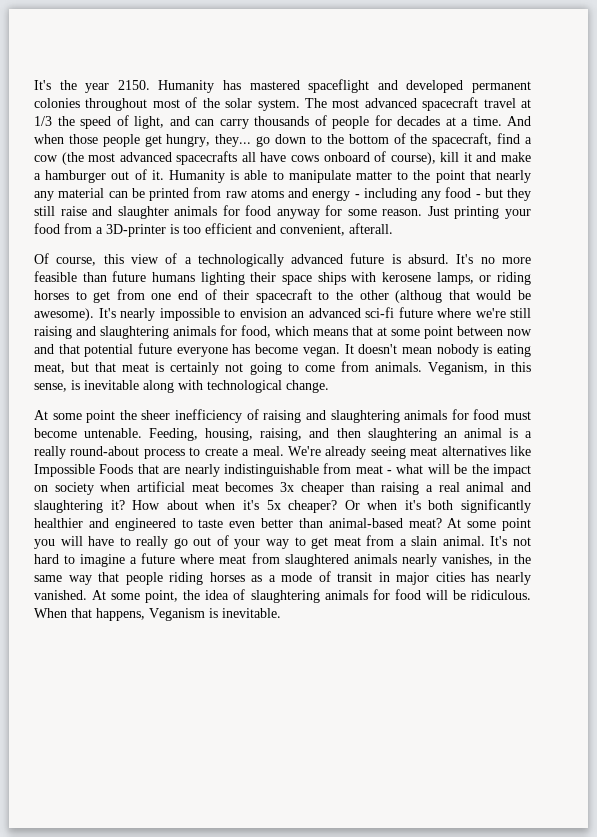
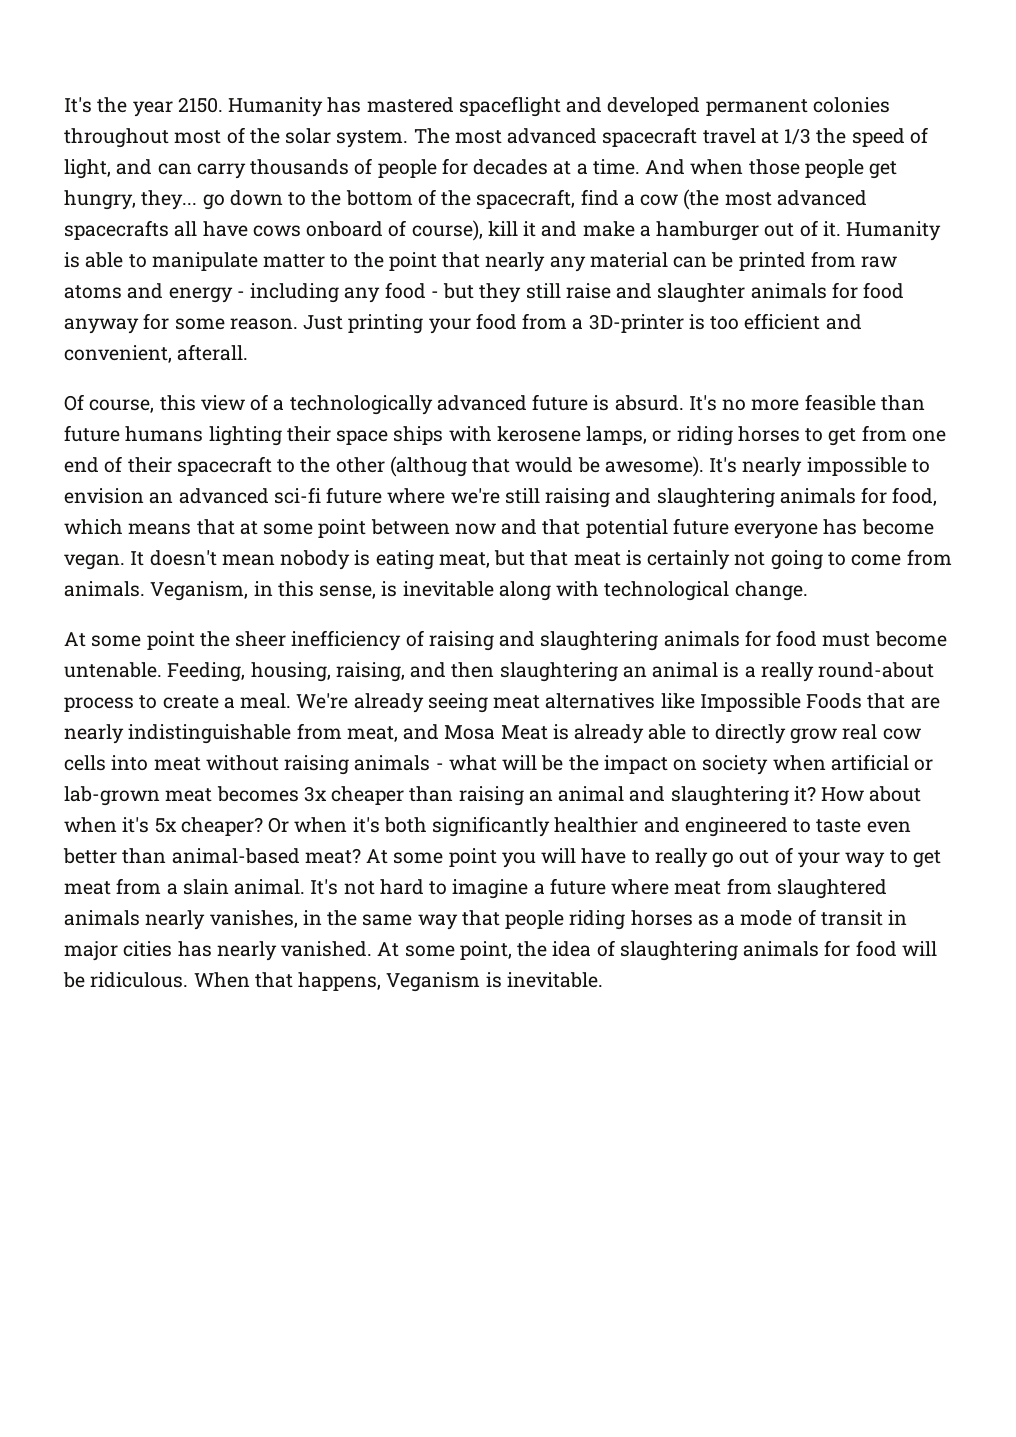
- We're already seeing meat alternatives like Impossible Foods that are nearly indistinguishable from meat - what will be the impact on society when artificial meat becomes 3x cheaper than raising a real animal and slaughtering it?
+ We're already seeing meat alternatives like Impossible Foods that are nearly indistinguishable from meat, and Mosa Meat is already able to directly grow real cow cells into meat without raising animals - what will be the impact on society when artificial or lab-grown meat becomes 3x cheaper than raising an animal and slaughtering it?

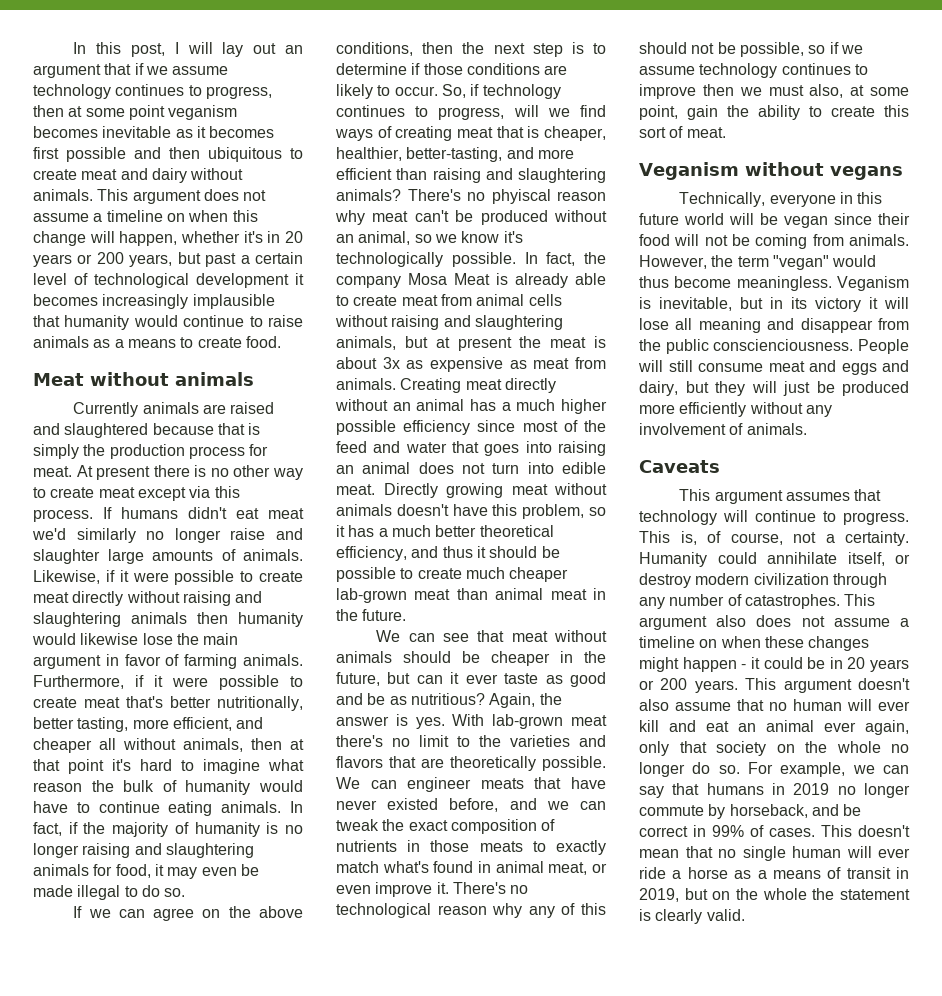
- It's the year 2150. Humanity has mastered spaceflight and developed permanent colonies throughout most of the solar system. The most advanced spacecraft travel at 1/3 the speed of light, and can carry thousands of people for decades at a time. And when those people get hungry, they... go down to the bottom of the spacecraft, find a cow (the most advanced spacecrafts all have cows onboard of course), kill it and make a hamburger out of it. Humanity is able to manipulate matter to the point that nearly any material can be printed from raw atoms and energy - including any food - but they still raise and slaughter animals for food anyway for some reason. Just printing your food from a 3D-printer is too efficient and convenient, afterall.
- Of course, this view of a technologically advanced future is absurd. It's no more feasible than future humans lighting their space ships with kerosene lamps, or riding horses to get from one end of their spacecraft to the other (althoug that would be awesome). It's nearly impossible to envision an advanced sci-fi future where we're still raising and slaughtering animals for food, which means that at some point between now and that potential future everyone has become vegan. It doesn't mean nobody is eating meat, but that meat is certainly not going to come from animals. Veganism, in this sense, is inevitable along with technological change.
- At some point the sheer inefficiency of raising and slaughtering animals for food must become untenable. Feeding, housing, raising, and then slaughtering an animal is a really round-about process to create a meal. We're already seeing meat alternatives like Impossible Foods that are nearly indistinguishable from meat, and Mosa Meat is already able to directly grow real cow cells into meat without raising animals - what will be the impact on society when artificial or lab-grown meat becomes 3x cheaper than raising an animal and slaughtering it? How about when it's 5x cheaper? Or when it's both significantly healthier and engineered to taste even better than animal-based meat? At some point you will have to really go out of your way to get meat from a slain animal. It's not hard to imagine a future where meat from slaughtered animals nearly vanishes, in the same way that people riding horses as a mode of transit in major cities has nearly vanished. At some point, the idea of slaughtering animals for food will be ridiculous. When that happens, Veganism is inevitable.
+ In this post, I will lay out an argument that if we assume technology continues to progress, then at some point veganism becomes inevitable as it becomes first possible and then ubiquitous to create meat and dairy without animals. This argument does not assume a timeline on when this change will happen, whether it's in 20 years or 200 years, but past a certain level of technological development it becomes increasingly implausible that humanity would continue to raise animals as a means to create food.
+ Meat without animals
+ Currently animals are raised and slaughtered because that is simply the production process for meat. At present there is no other way to create meat except via this process. If humans didn't eat meat we'd similarly no longer raise and slaughter large amounts of animals. Likewise, if it were possible to create meat directly without raising and slaughtering animals then humanity would likewise lose the main argument in favor of farming animals. Furthermore, if it were possible to create meat that's better nutritionally, better tasting, more efficient, and cheaper all without animals, then at that point it's hard to imagine what reason the bulk of humanity would have to continue eating animals. In fact, if the majority of humanity is no longer raising and slaughtering animals for food, it may even be made illegal to do so.
+ If we can agree on the above conditions, then the next step is to determine if those conditions are likely to occur. So, if technology continues to progress, will we find ways of creating meat that is cheaper, healthier, better-tasting, and more efficient than raising and slaughtering animals? There's no phyiscal reason why meat can't be produced without an animal, so we know it's technologically possible. In fact, the company Mosa Meat is already able to create meat from animal cells without raising and slaughtering animals, but at present the meat is about 3x as expensive as meat from animals. Creating meat directly without an animal has a much higher possible efficiency since most of the feed and water that goes into raising an animal does not turn into edible meat. Directly growing meat without animals doesn't have this problem, so it has a much better theoretical efficiency, and thus it should be possible to create much cheaper lab-grown meat than animal meat in the future.
+ We can see that meat without animals should be cheaper in the future, but can it ever taste as good and be as nutritious? Again, the answer is yes. With lab-grown meat there's no limit to the varieties and flavors that are theoretically possible. We can engineer meats that have never existed before, and we can tweak the exact composition of nutrients in those meats to exactly match what's found in animal meat, or even improve it. There's no technological reason why any of this should not be possible, so if we assume technology continues to improve then we must also, at some point, gain the ability to create this sort of meat.
+ Veganism without vegans
+ Technically, everyone in this future world will be vegan since their food will not be coming from animals. However, the term "vegan" would thus become meaningless. Veganism is inevitable, but in its victory it will lose all meaning and disappear from the public conscienciousness. People will still consume meat and eggs and dairy, but they will just be produced more efficiently without any involvement of animals.
+ Caveats
+ This argument assumes that technology will continue to progress. This is, of course, not a certainty. Humanity could annihilate itself, or destroy modern civilization through any number of catastrophes. This argument also does not assume a timeline on when these changes might happen - it could be in 20 years or 200 years. This argument doesn't also assume that no human will ever kill and eat an animal ever again, only that society on the whole no longer do so. For example, we can say that humans in 2019 no longer commute by horseback, and be correct in 99% of cases. This doesn't mean that no single human will ever ride a horse as a means of transit in 2019, but on the whole the statement is clearly valid.

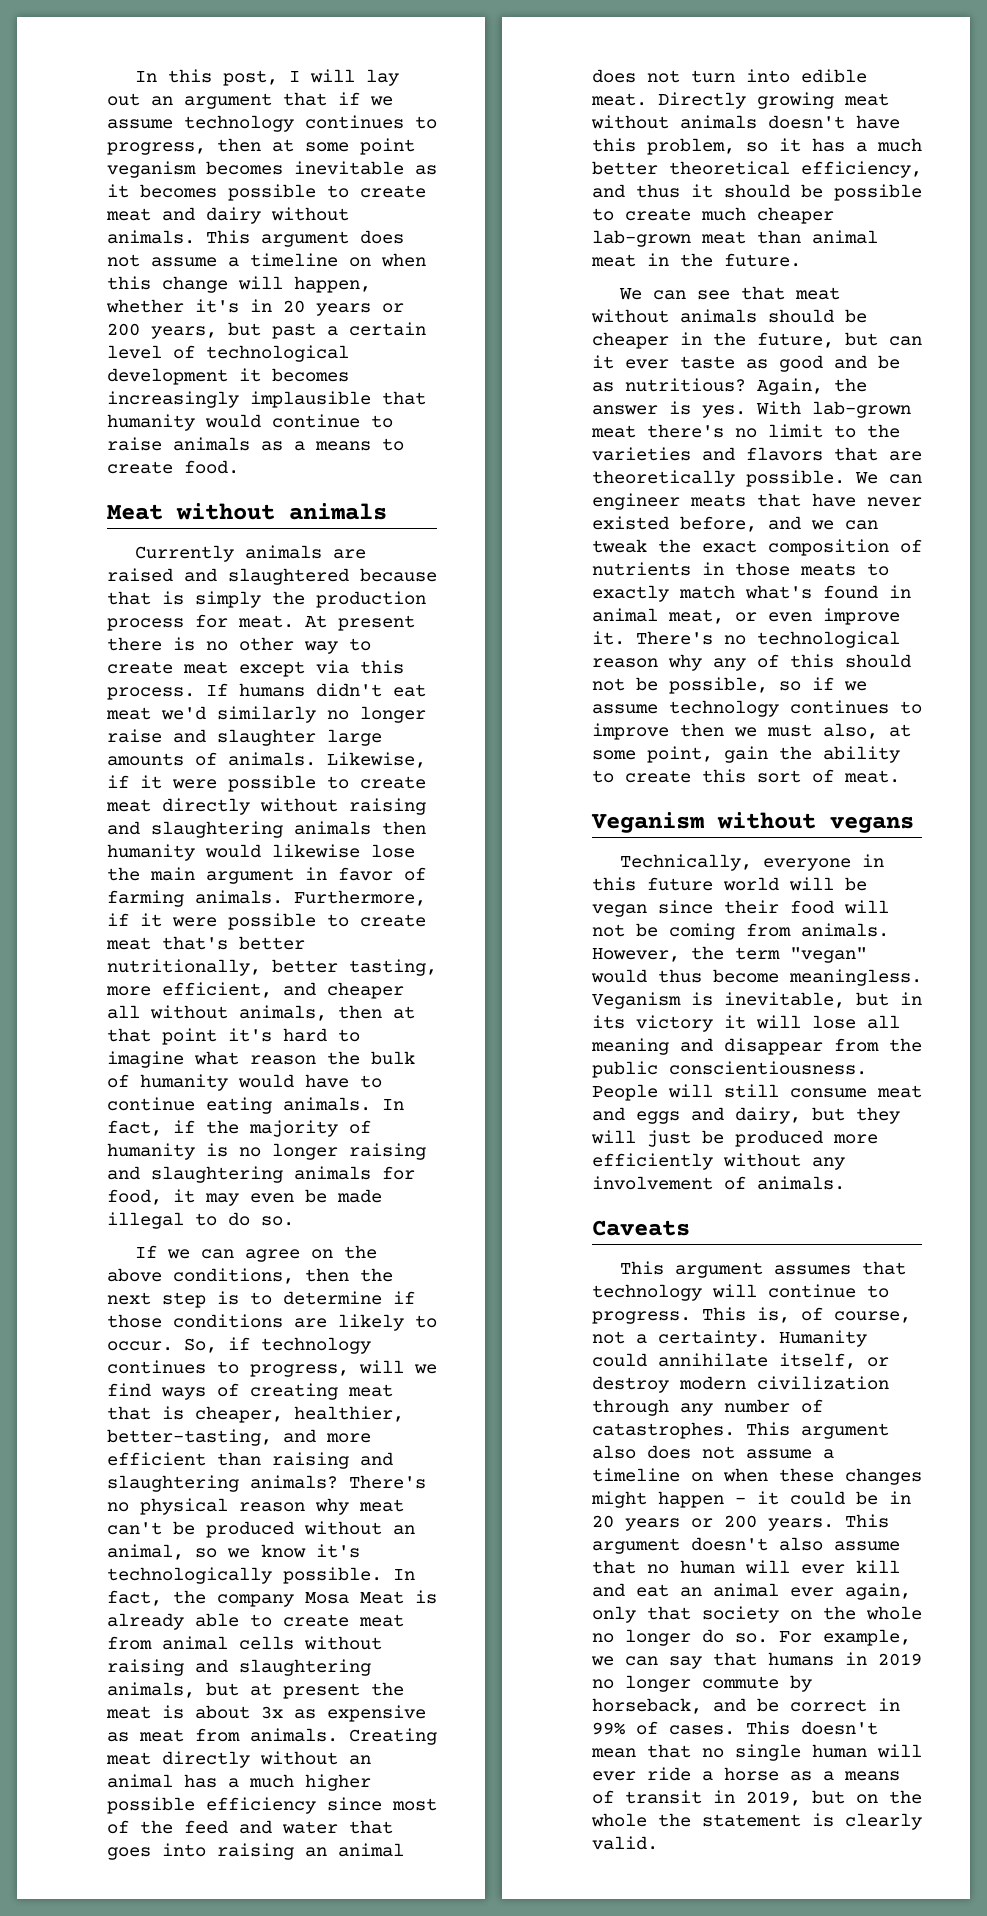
- In this post, I will lay out an argument that if we assume technology continues to progress, then at some point veganism becomes inevitable as it becomes first possible and then ubiquitous to create meat and dairy without animals.
+ In this post, I will lay out an argument that if we assume technology continues to progress, then at some point veganism becomes inevitable as it becomes possible to create meat and dairy without animals.
- There's no phyiscal reason why meat can't be produced without an animal, so we know it's technologically possible.
+ There's no physical reason why meat can't be produced without an animal, so we know it's technologically possible.
- Veganism is inevitable, but in its victory it will lose all meaning and disappear from the public conscienciousness.
+ Veganism is inevitable, but in its victory it will lose all meaning and disappear from the public conscientiousness.

